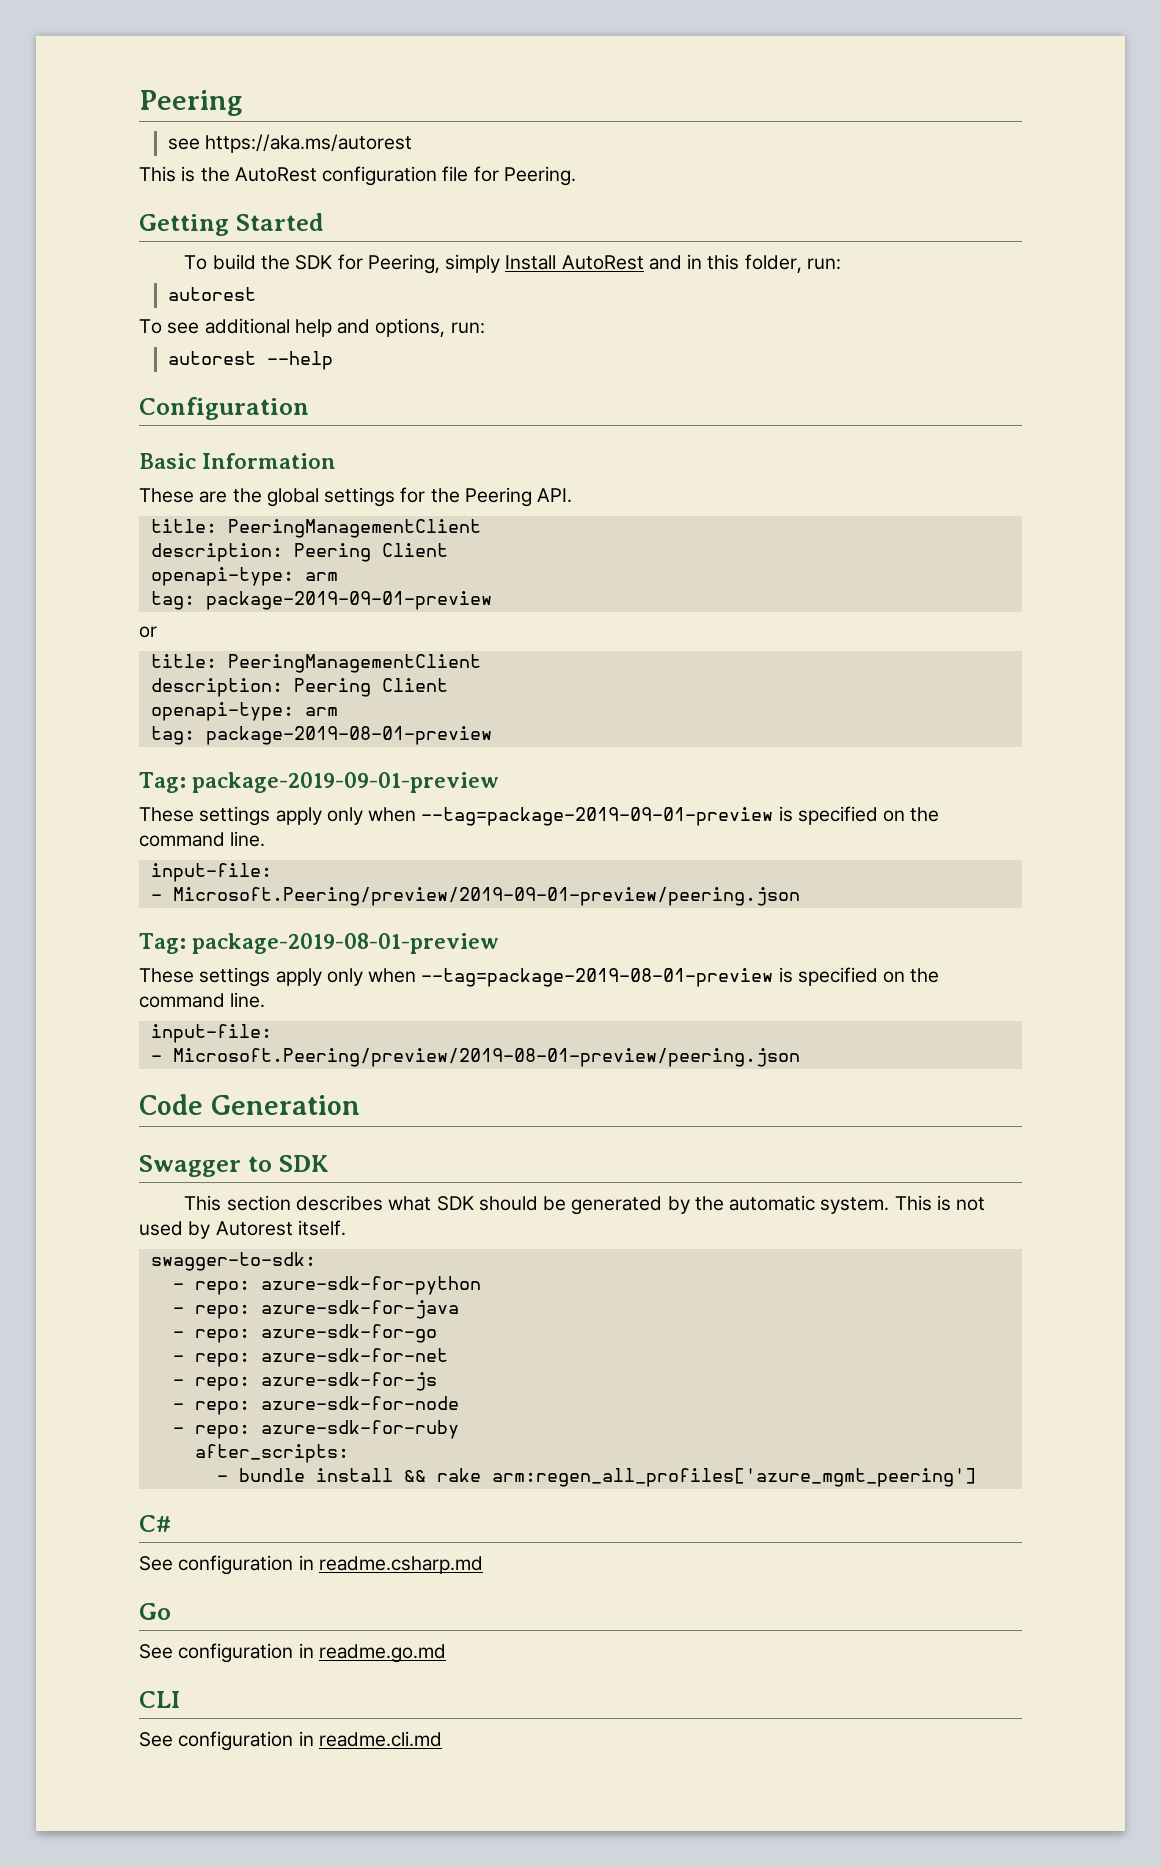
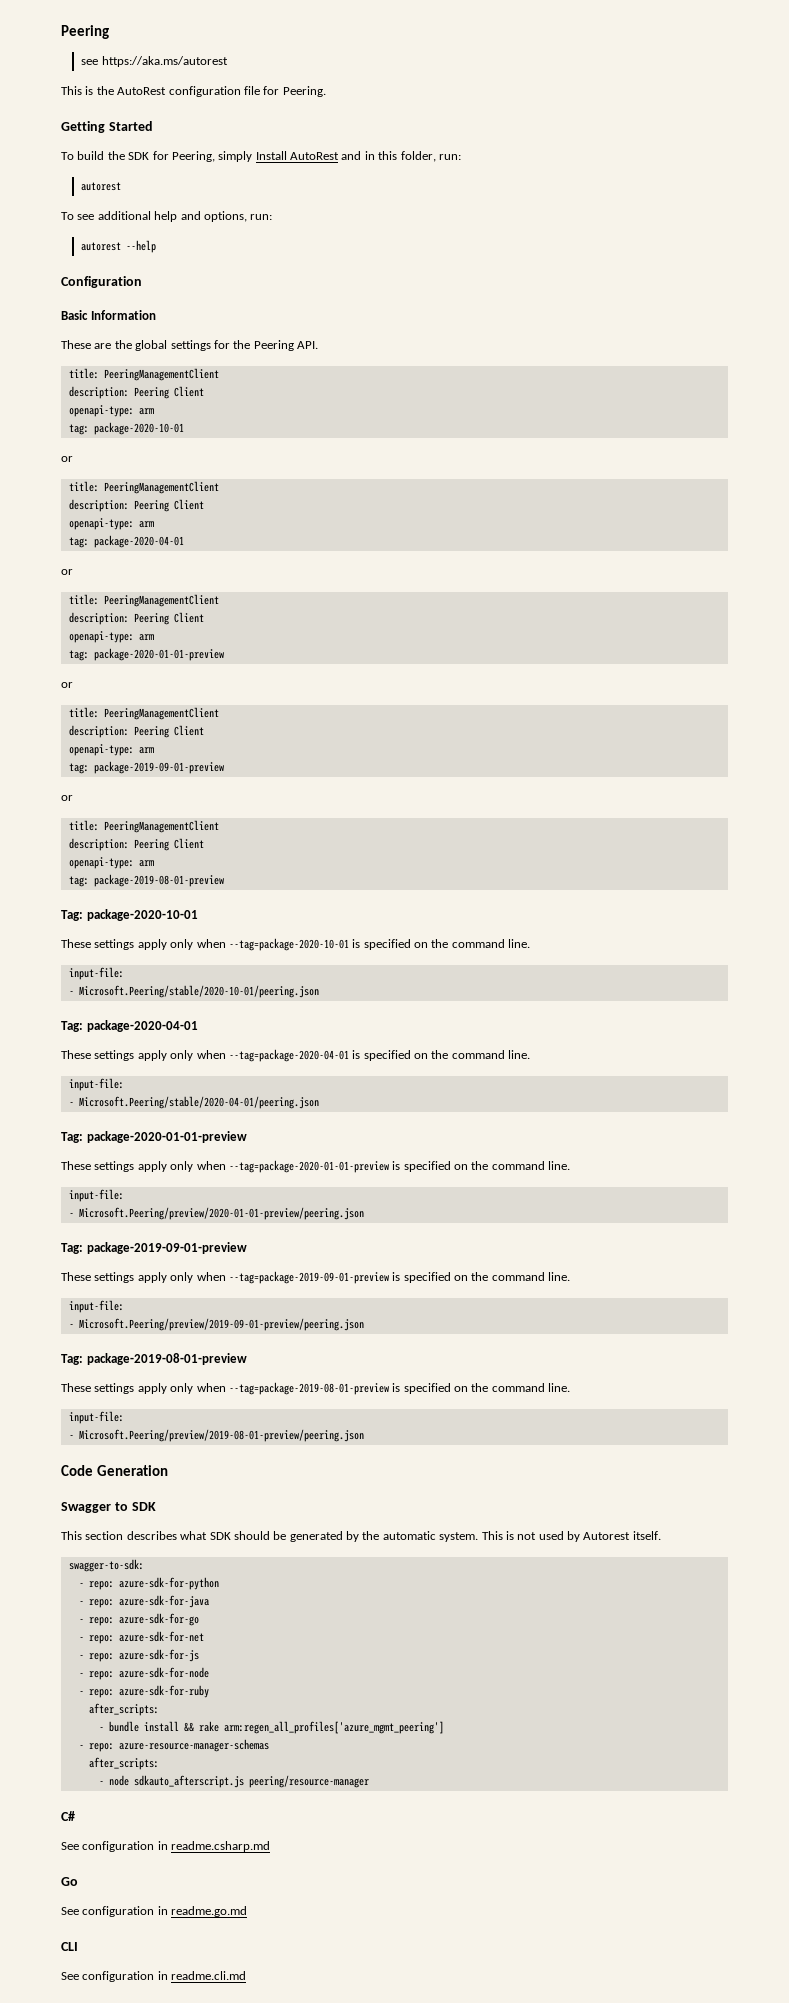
+ tag: package-2020-10-01
+ or
+ title: PeeringManagementClient
+ description: Peering Client
+ openapi-type: arm
+ tag: package-2020-04-01
+ or
+ title: PeeringManagementClient
+ description: Peering Client
+ openapi-type: arm
+ tag: package-2020-01-01-preview
+ or
+ title: PeeringManagementClient
+ description: Peering Client
+ openapi-type: arm
+ Tag: package-2020-10-01
+ These settings apply only when --tag=package-2020-10-01 is specified on the command line.
+ input-file:
+ - Microsoft.Peering/stable/2020-10-01/peering.json
+ Tag: package-2020-04-01
+ These settings apply only when --tag=package-2020-04-01 is specified on the command line.
+ input-file:
+ - Microsoft.Peering/stable/2020-04-01/peering.json
+ Tag: package-2020-01-01-preview
+ These settings apply only when --tag=package-2020-01-01-preview is specified on the command line.
+ input-file:
+ - Microsoft.Peering/preview/2020-01-01-preview/peering.json
+ - repo: azure-resource-manager-schemas
+ after_scripts:
+ - node sdkauto_afterscript.js peering/resource-manager

